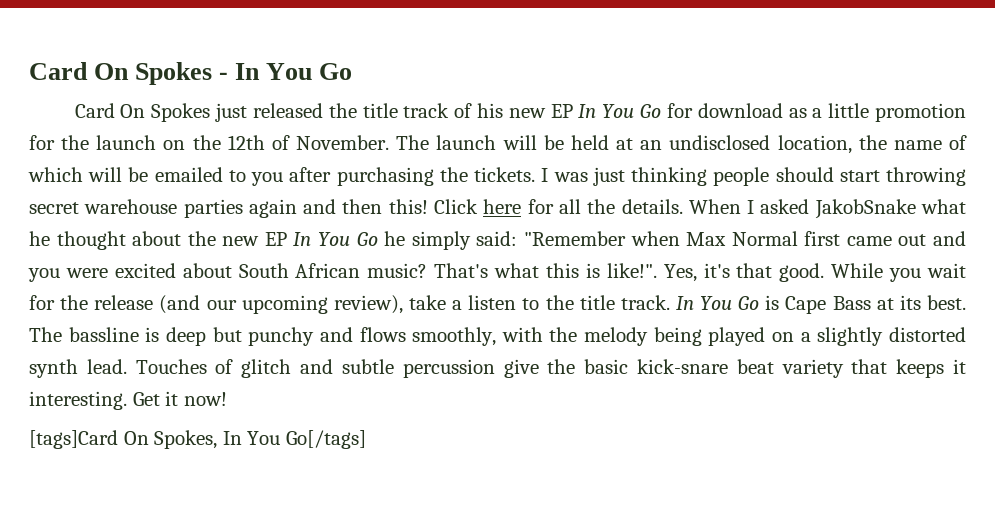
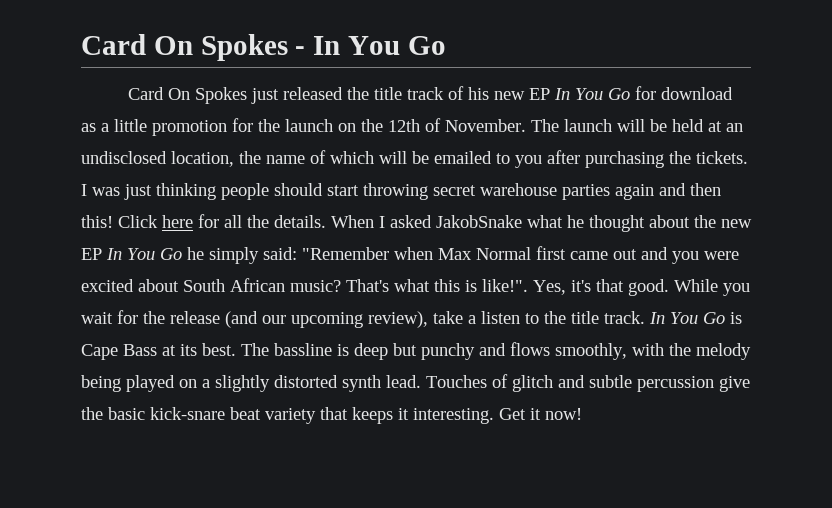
- [tags]Card On Spokes, In You Go[/tags]

